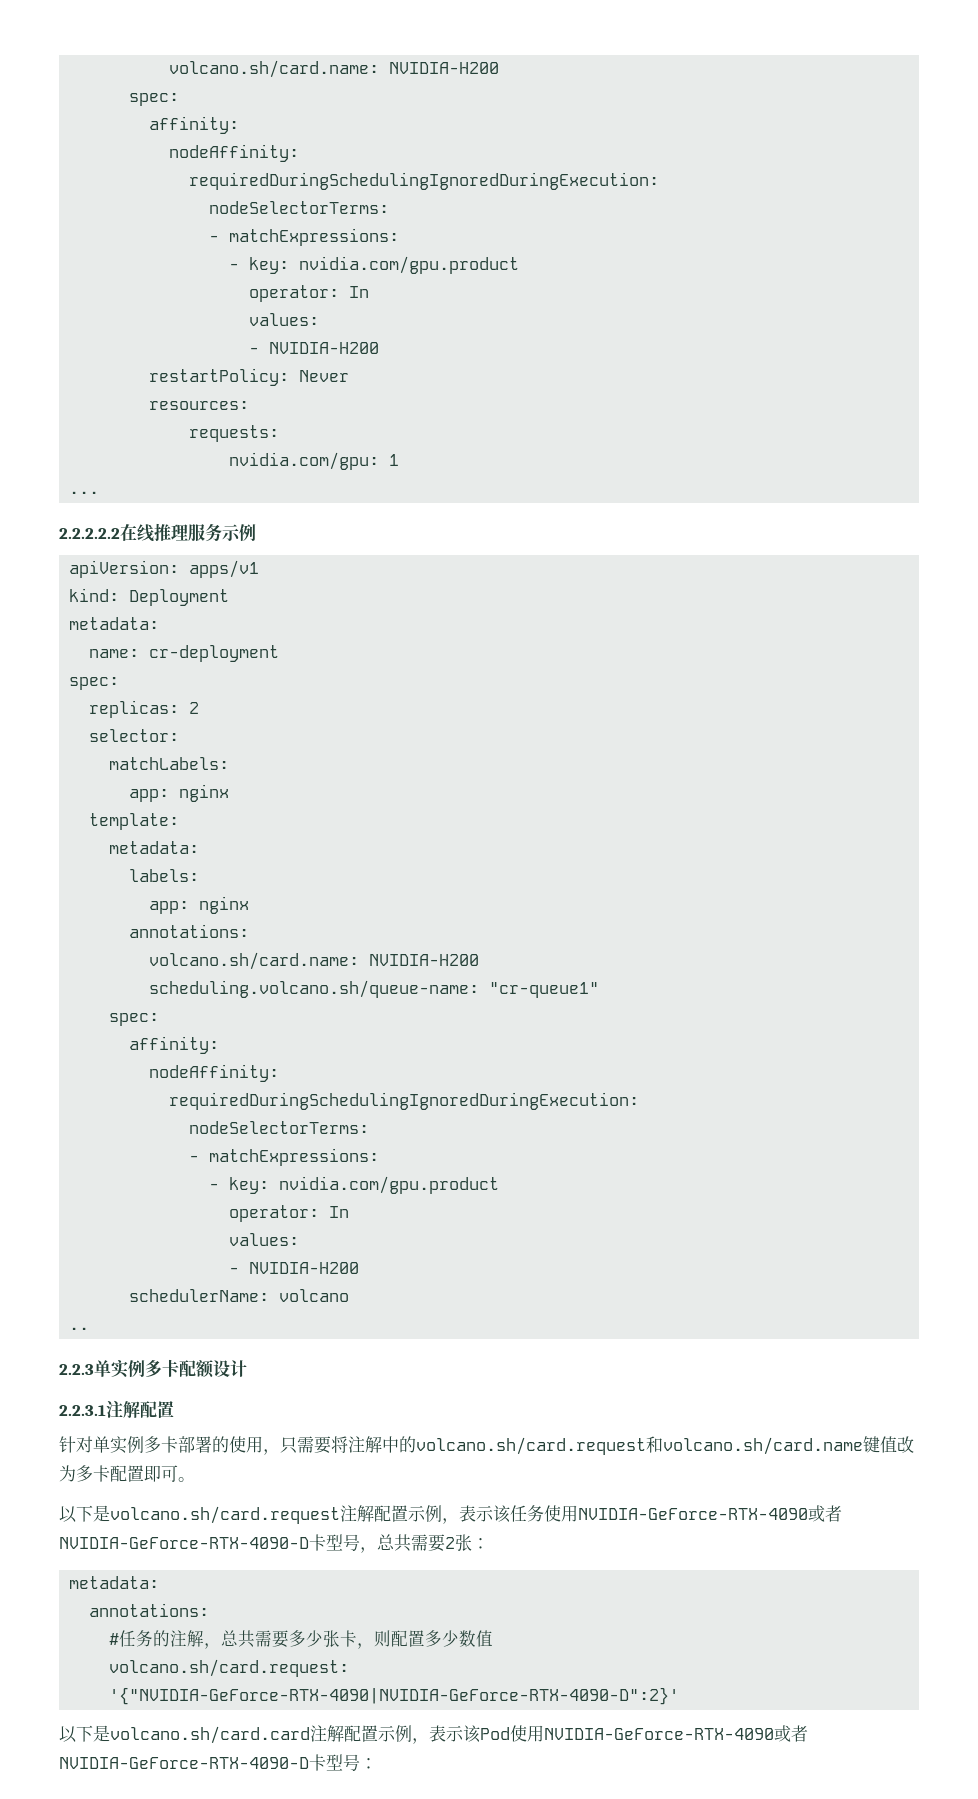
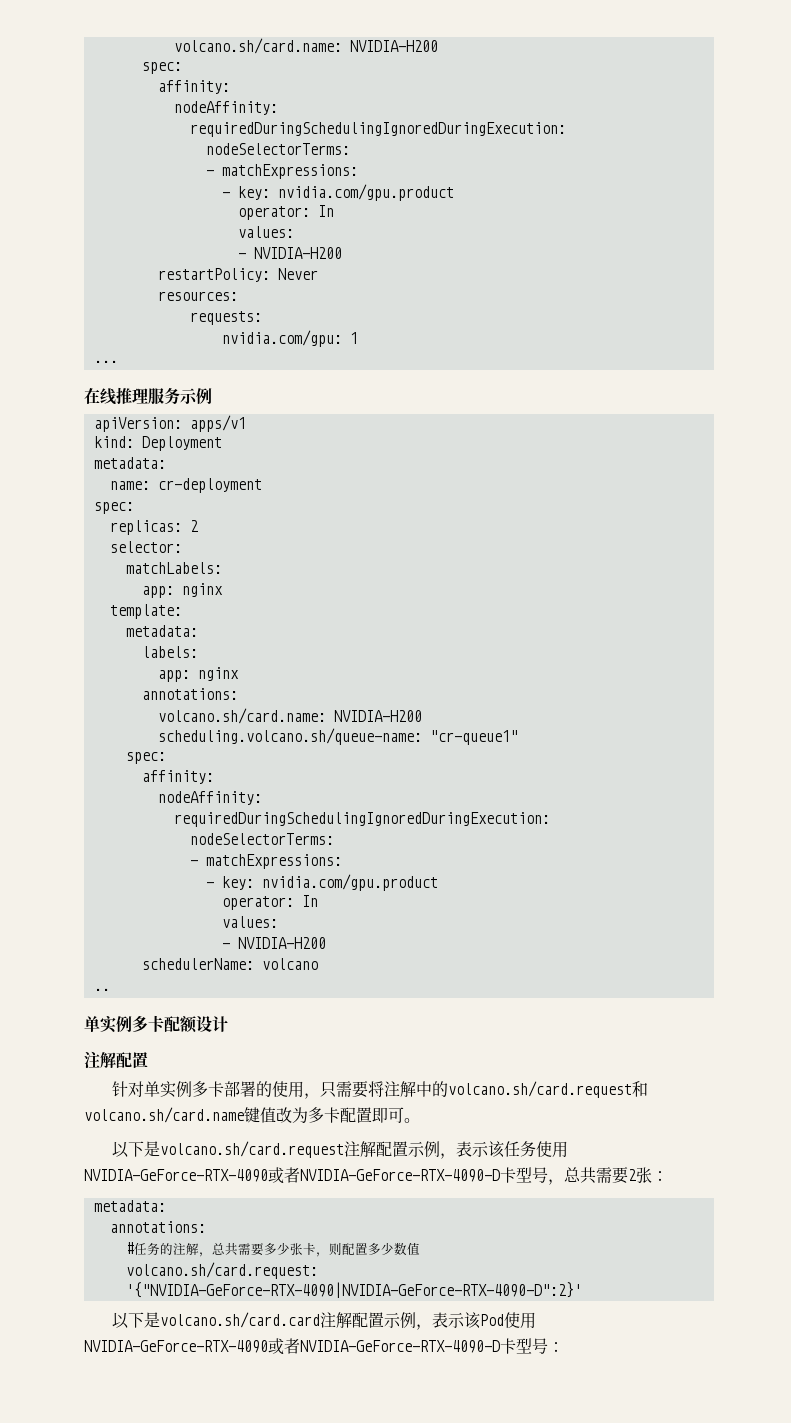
- 2.2.2.2.2在线推理服务示例
+ 在线推理服务示例
- 2.2.3单实例多卡配额设计
- 2.2.3.1注解配置
+ 单实例多卡配额设计
+ 注解配置

